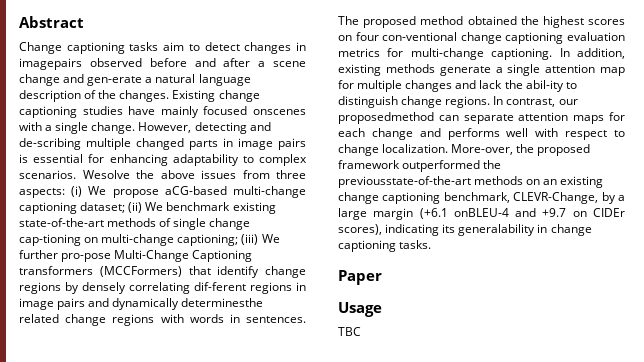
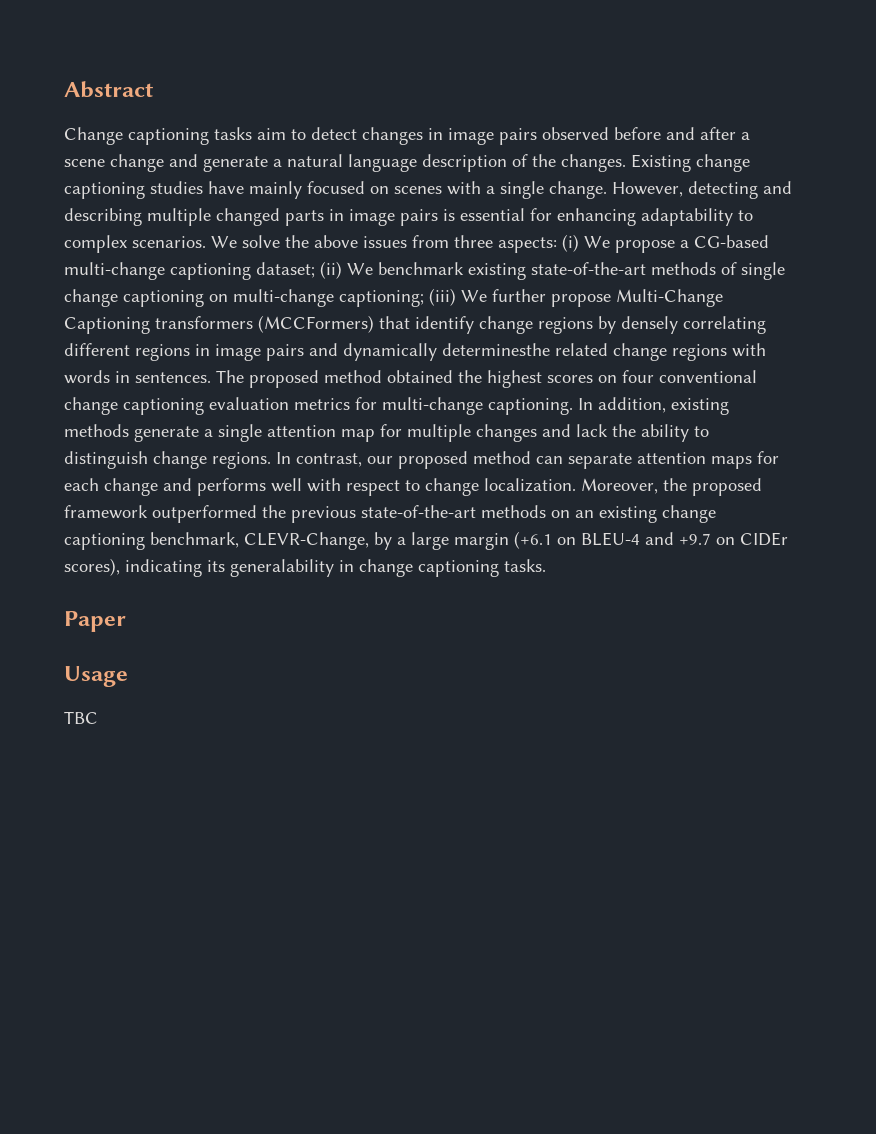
- Change captioning tasks aim to detect changes in imagepairs observed before and after a scene change and gen-erate a natural language description of the changes.
+ Change captioning tasks aim to detect changes in image pairs observed before and after a scene change and generate a natural language description of the changes.
- Existing change captioning studies have mainly focused onscenes with a single change.
+ Existing change captioning studies have mainly focused on scenes with a single change.
- However, detecting and de-scribing multiple changed parts in image pairs is essential for enhancing adaptability to complex scenarios.
+ However, detecting and describing multiple changed parts in image pairs is essential for enhancing adaptability to complex scenarios.
- Wesolve the above issues from three aspects: (i) We propose aCG-based multi-change captioning dataset; (ii) We benchmark existing state-of-the-art methods of single change cap-tioning on multi-change captioning; (iii) We further pro-pose Multi-Change Captioning transformers (MCCFormers) that identify change regions by densely correlating dif-ferent regions in image pairs and dynamically determinesthe related change regions with words in sentences.
+ We solve the above issues from three aspects: (i) We propose a CG-based multi-change captioning dataset; (ii) We benchmark existing state-of-the-art methods of single change captioning on multi-change captioning; (iii) We further propose Multi-Change Captioning transformers (MCCFormers) that identify change regions by densely correlating different regions in image pairs and dynamically determinesthe related change regions with words in sentences.
- The proposed method obtained the highest scores on four con-ventional change captioning evaluation metrics for multi-change captioning.
+ The proposed method obtained the highest scores on four conventional change captioning evaluation metrics for multi-change captioning.
- In addition, existing methods generate a single attention map for multiple changes and lack the abil-ity to distinguish change regions.
+ In addition, existing methods generate a single attention map for multiple changes and lack the ability to distinguish change regions.
- In contrast, our proposedmethod can separate attention maps for each change and performs well with respect to change localization.
+ In contrast, our proposed method can separate attention maps for each change and performs well with respect to change localization.
- More-over, the proposed framework outperformed the previousstate-of-the-art methods on an existing change captioning benchmark, CLEVR-Change, by a large margin (+6.1 onBLEU-4 and +9.7 on CIDEr scores), indicating its generalability in change captioning tasks.
+ Moreover, the proposed framework outperformed the previous state-of-the-art methods on an existing change captioning benchmark, CLEVR-Change, by a large margin (+6.1 on BLEU-4 and +9.7 on CIDEr scores), indicating its generalability in change captioning tasks.

